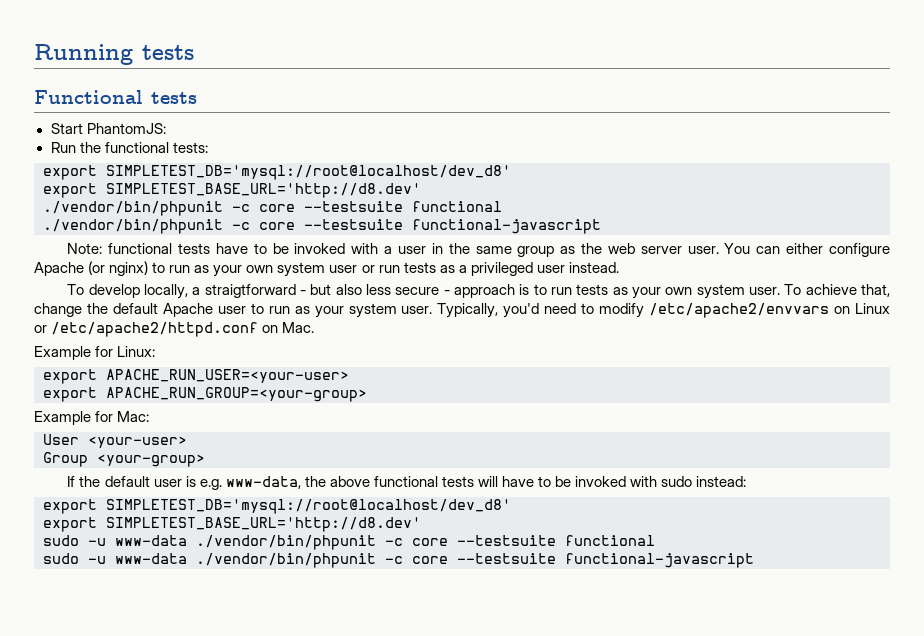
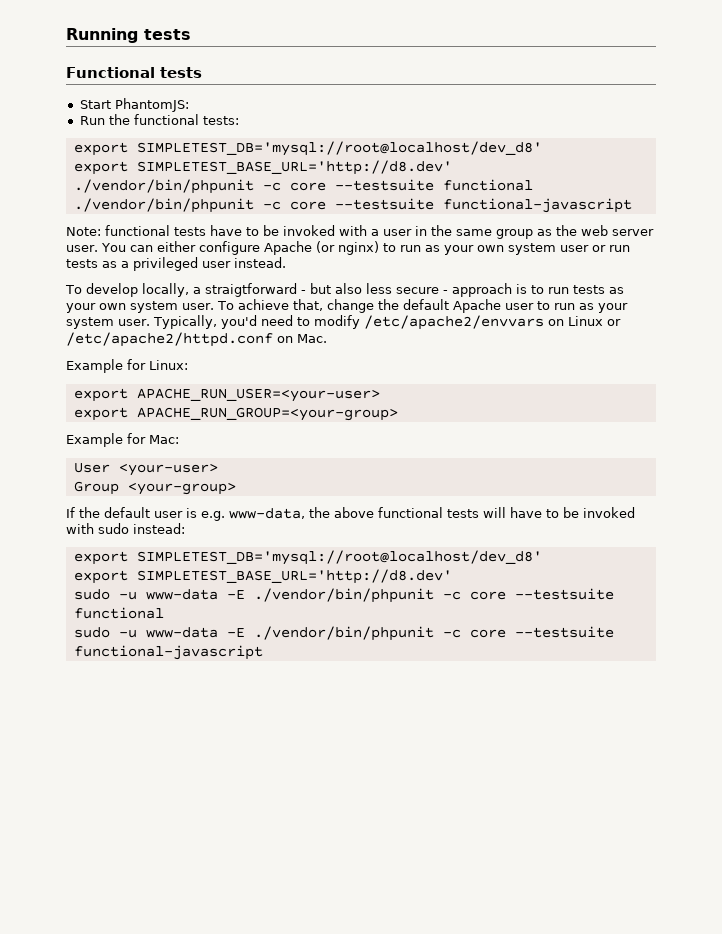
- sudo -u www-data ./vendor/bin/phpunit -c core --testsuite functional
+ sudo -u www-data -E ./vendor/bin/phpunit -c core --testsuite functional
- sudo -u www-data ./vendor/bin/phpunit -c core --testsuite functional-javascript
+ sudo -u www-data -E ./vendor/bin/phpunit -c core --testsuite functional-javascript

